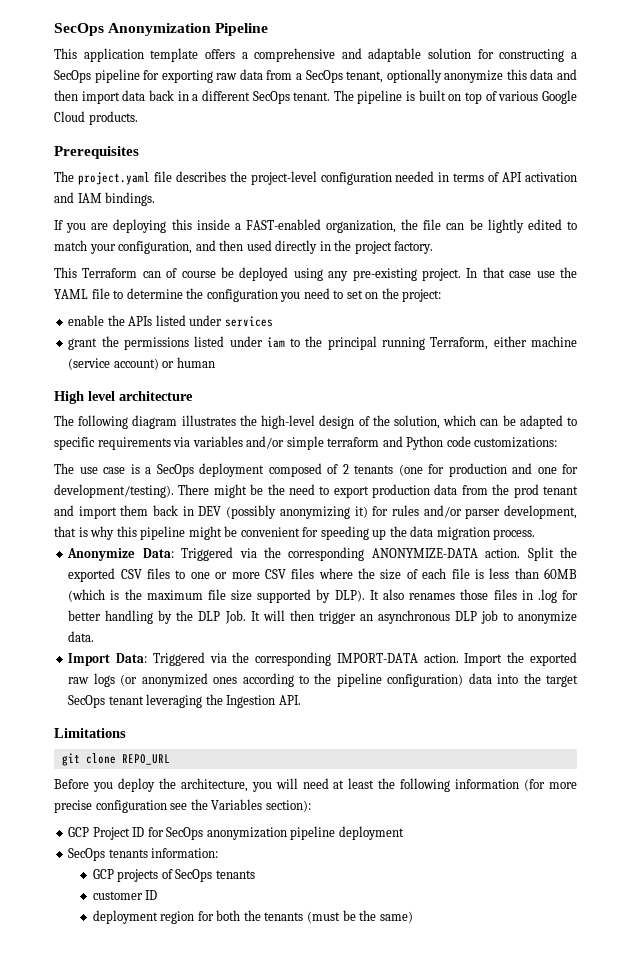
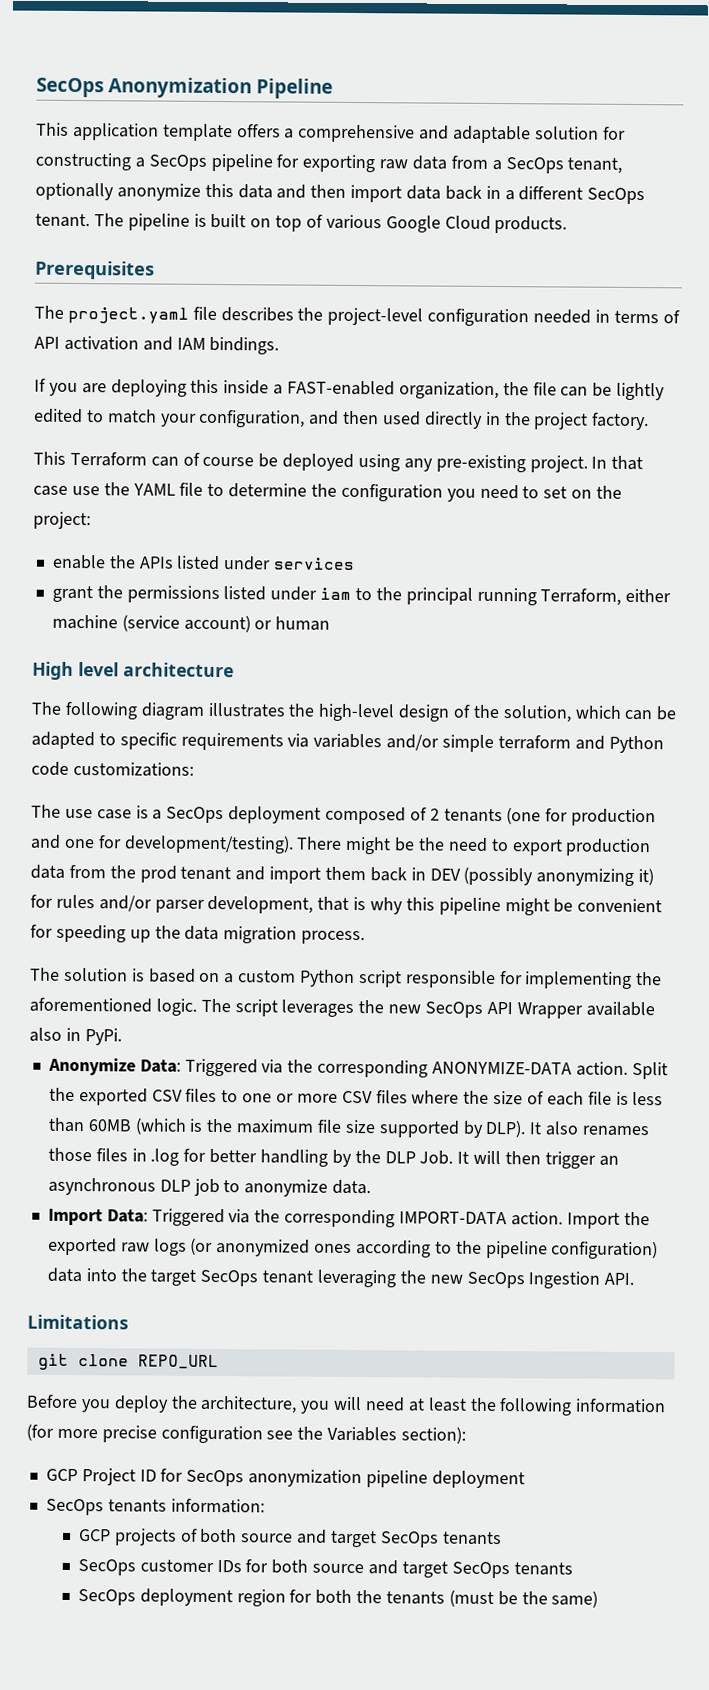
+ The solution is based on a custom Python script responsible for implementing the aforementioned logic. The script leverages the new SecOps API Wrapper available also in PyPi.
- Import the exported raw logs (or anonymized ones according to the pipeline configuration) data into the target SecOps tenant leveraging the Ingestion API.
+ Import the exported raw logs (or anonymized ones according to the pipeline configuration) data into the target SecOps tenant leveraging the new SecOps Ingestion API.
- GCP projects of SecOps tenants
- customer ID
- deployment region for both the tenants (must be the same)
+ GCP projects of both source and target SecOps tenants
+ SecOps customer IDs for both source and target SecOps tenants
+ SecOps deployment region for both the tenants (must be the same)

